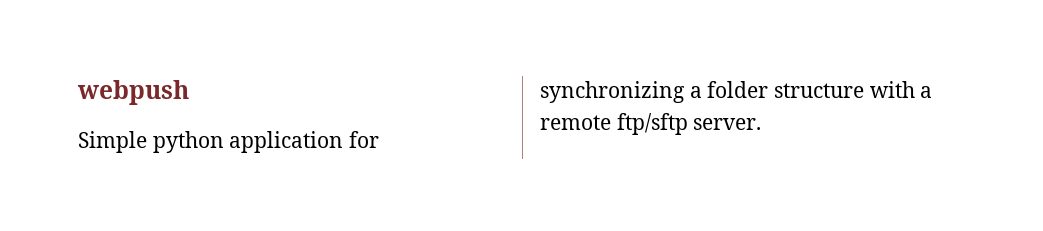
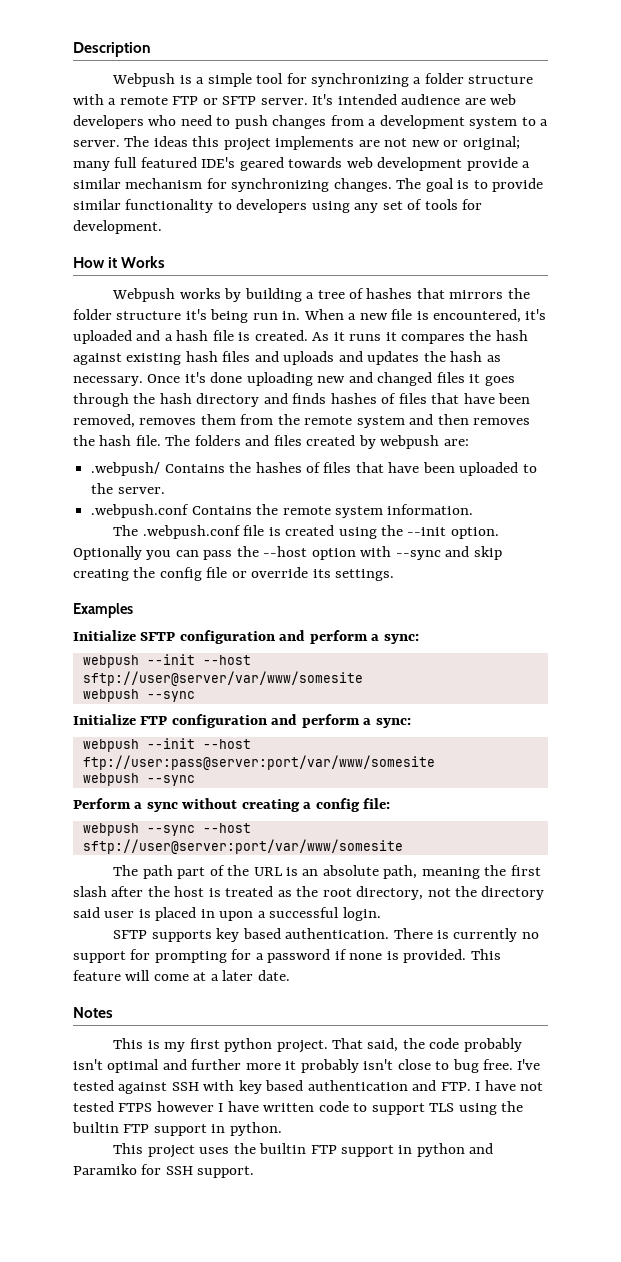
- webpush
- Simple python application for synchronizing a folder structure with a remote ftp/sftp server.
+ Description
+ Webpush is a simple tool for synchronizing a folder structure with a remote FTP or SFTP server. It's intended audience are web developers who need to push changes from a development system to a server. The ideas this project implements are not new or original; many full featured IDE's geared towards web development provide a similar mechanism for synchronizing changes. The goal is to provide similar functionality to developers using any set of tools for development.
+ How it Works
+ Webpush works by building a tree of hashes that mirrors the folder structure it's being run in. When a new file is encountered, it's uploaded and a hash file is created. As it runs it compares the hash against existing hash files and uploads and updates the hash as necessary. Once it's done uploading new and changed files it goes through the hash directory and finds hashes of files that have been removed, removes them from the remote system and then removes the hash file. The folders and files created by webpush are:
+ .webpush/ Contains the hashes of files that have been uploaded to the server.
+ .webpush.conf Contains the remote system information.
+ The .webpush.conf file is created using the --init option. Optionally you can pass the --host option with --sync and skip creating the config file or override its settings.
+ Examples
+ Initialize SFTP configuration and perform a sync:
+ webpush --init --host sftp://user@server/var/www/somesite
+ webpush --sync
+ Initialize FTP configuration and perform a sync:
+ webpush --init --host ftp://user:pass@server:port/var/www/somesite
+ webpush --sync
+ Perform a sync without creating a config file:
+ webpush --sync --host sftp://user@server:port/var/www/somesite
+ The path part of the URL is an absolute path, meaning the first slash after the host is treated as the root directory, not the directory said user is placed in upon a successful login.
+ SFTP supports key based authentication. There is currently no support for prompting for a password if none is provided. This feature will come at a later date.
+ Notes
+ This is my first python project. That said, the code probably isn't optimal and further more it probably isn't close to bug free. I've tested against SSH with key based authentication and FTP. I have not tested FTPS however I have written code to support TLS using the builtin FTP support in python.
+ This project uses the builtin FTP support in python and Paramiko for SSH support.

